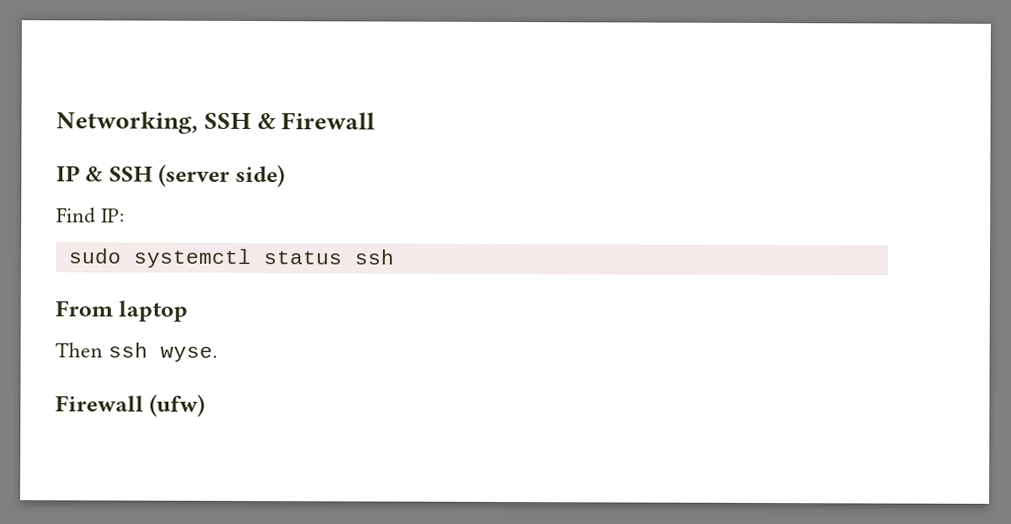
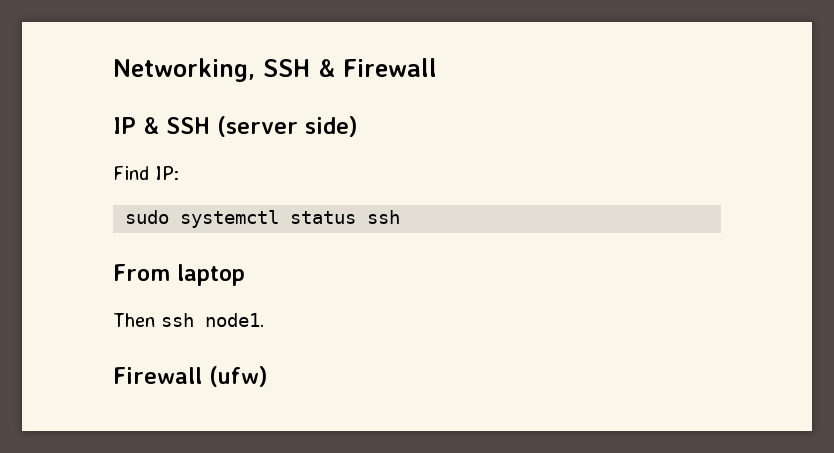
- Then ssh wyse.
+ Then ssh node1.

